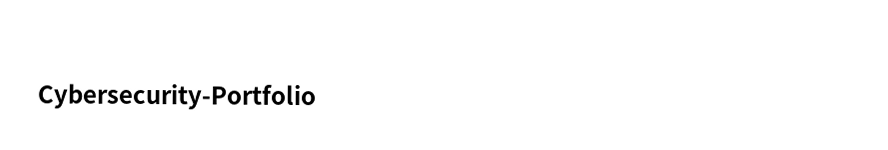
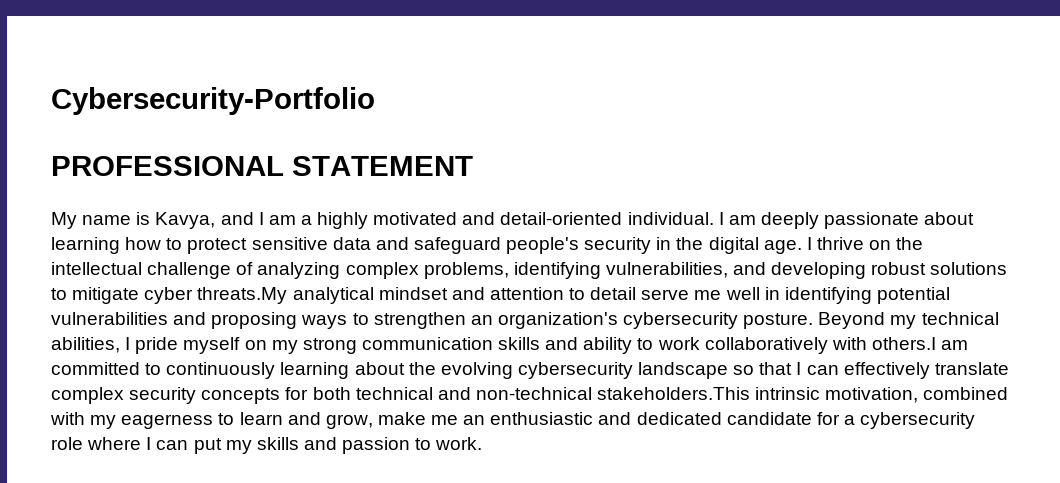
+ PROFESSIONAL STATEMENT
+ My name is Kavya, and I am a highly motivated and detail-oriented individual. I am deeply passionate about learning how to protect sensitive data and safeguard people's security in the digital age. I thrive on the intellectual challenge of analyzing complex problems, identifying vulnerabilities, and developing robust solutions to mitigate cyber threats.My analytical mindset and attention to detail serve me well in identifying potential vulnerabilities and proposing ways to strengthen an organization's cybersecurity posture. Beyond my technical abilities, I pride myself on my strong communication skills and ability to work collaboratively with others.I am committed to continuously learning about the evolving cybersecurity landscape so that I can effectively translate complex security concepts for both technical and non-technical stakeholders.This intrinsic motivation, combined with my eagerness to learn and grow, make me an enthusiastic and dedicated candidate for a cybersecurity role where I can put my skills and passion to work.

